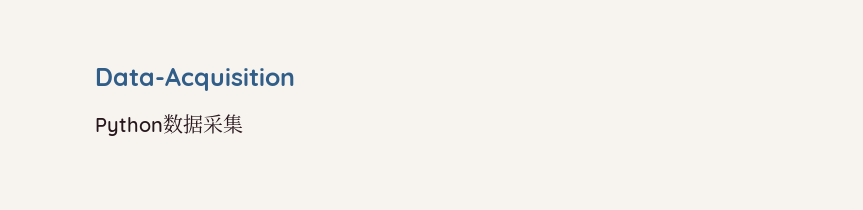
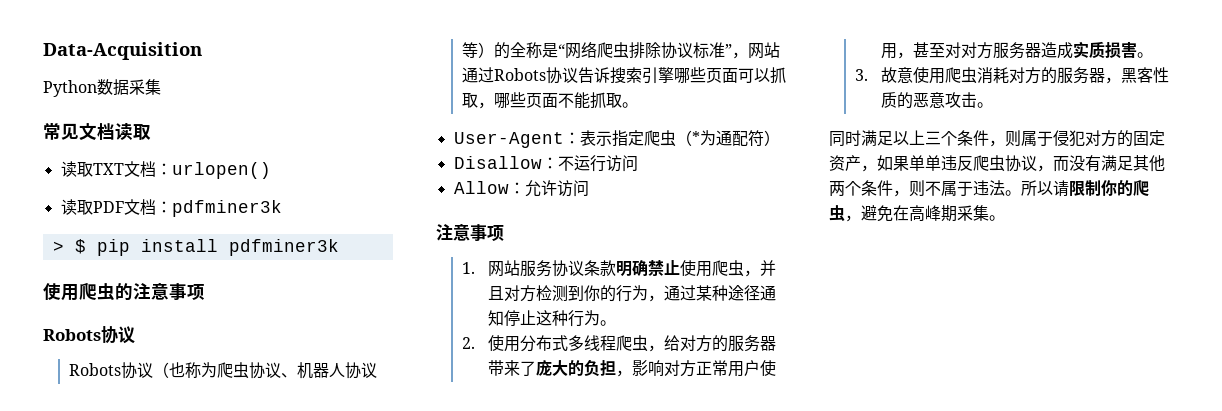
+ 常见文档读取
+ 读取TXT文档：urlopen()
+ 读取PDF文档：pdfminer3k
+ > $ pip install pdfminer3k
+ 使用爬虫的注意事项
+ Robots协议
+ Robots协议（也称为爬虫协议、机器人协议等）的全称是“网络爬虫排除协议标准”，网站通过Robots协议告诉搜索引擎哪些页面可以抓取，哪些页面不能抓取。
+ User-Agent：表示指定爬虫（*为通配符）
+ Disallow：不运行访问
+ Allow：允许访问
+ 注意事项
+ 1.网站服务协议条款明确禁止使用爬虫，并且对方检测到你的行为，通过某种途径通知停止这种行为。
+ 2.使用分布式多线程爬虫，给对方的服务器带来了庞大的负担，影响对方正常用户使用，甚至对对方服务器造成实质损害。
+ 3.故意使用爬虫消耗对方的服务器，黑客性质的恶意攻击。
+ 同时满足以上三个条件，则属于侵犯对方的固定资产，如果单单违反爬虫协议，而没有满足其他两个条件，则不属于违法。所以请限制你的爬虫，避免在高峰期采集。

